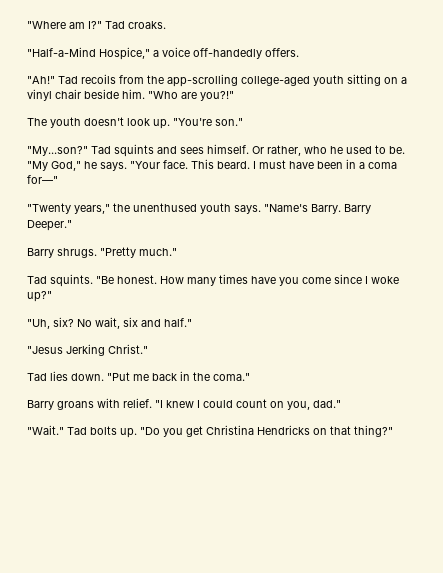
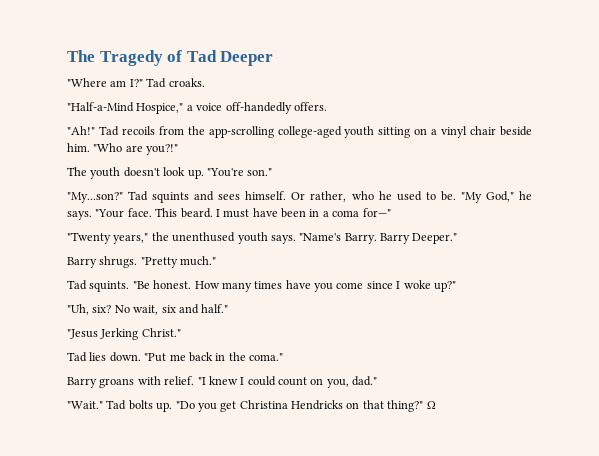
+ The Tragedy of Tad Deeper
+ Ω

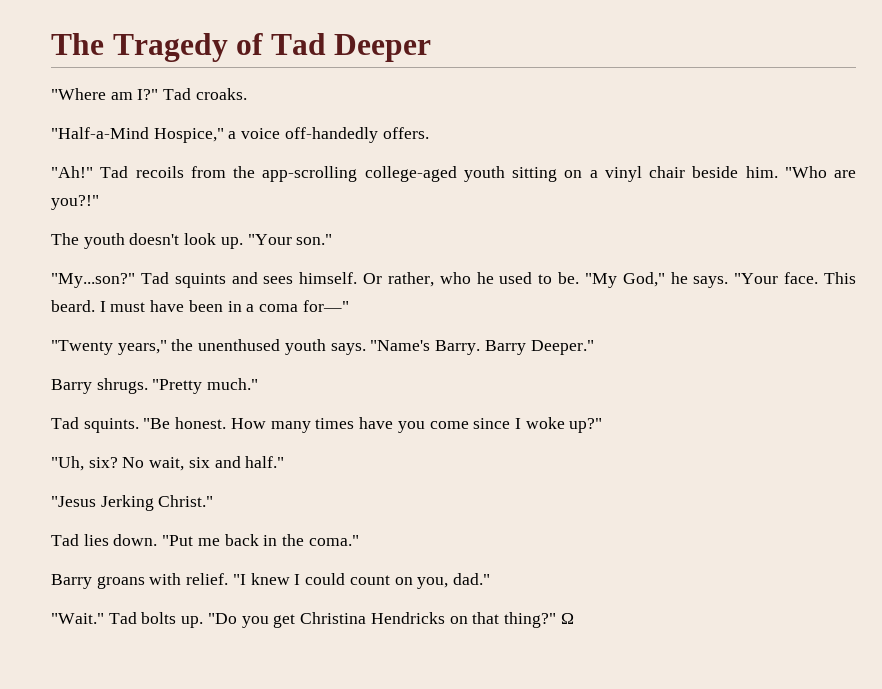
- "You're son."
+ "Your son."

